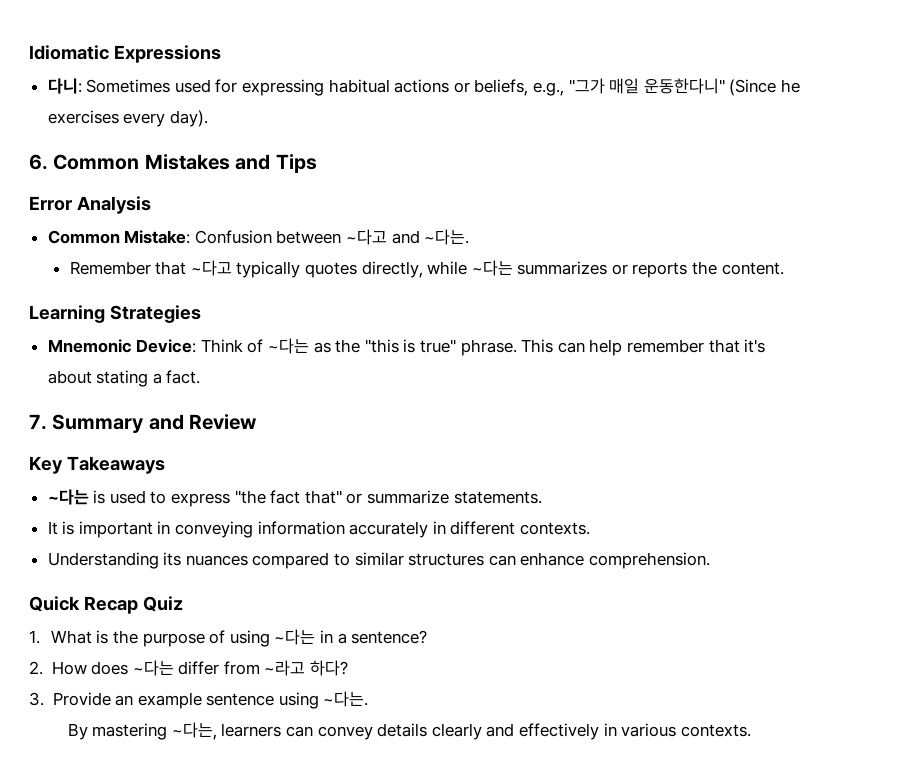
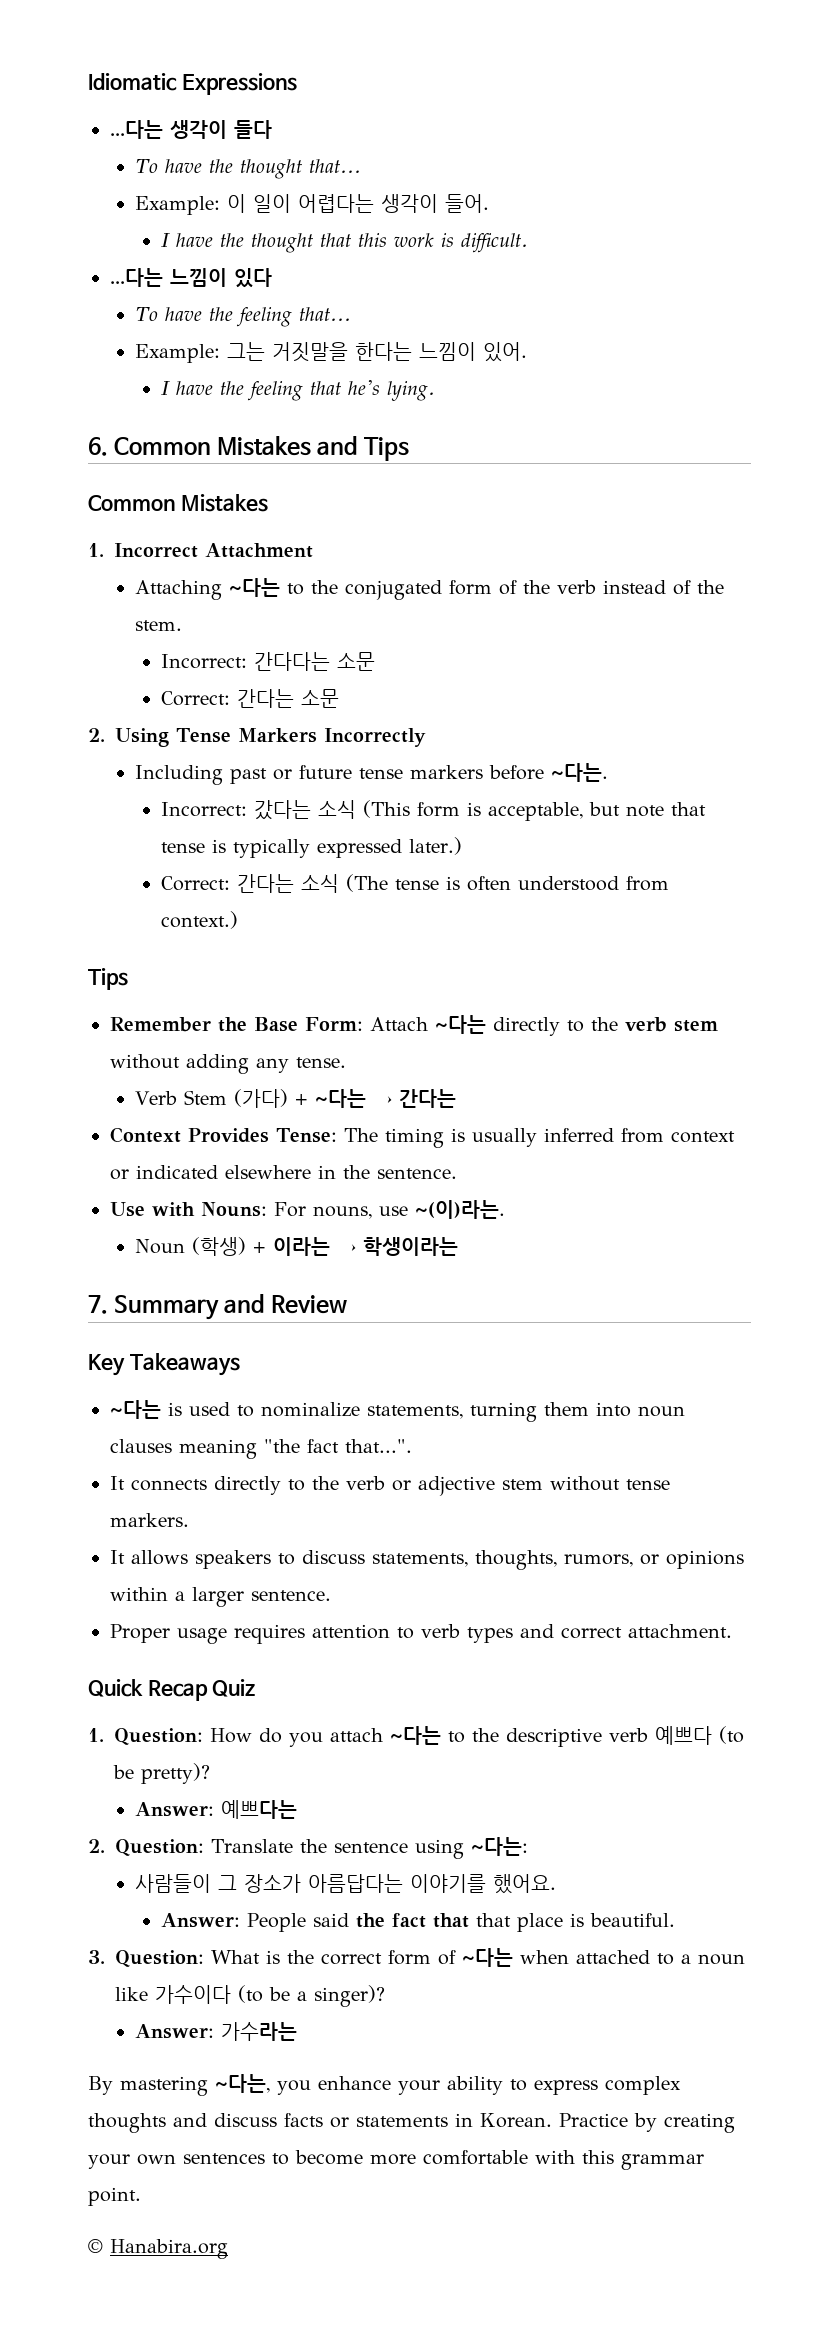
- 다니: Sometimes used for expressing habitual actions or beliefs, e.g., "그가 매일 운동한다니" (Since he exercises every day).
+ ...다는 생각이 들다
+ To have the thought that...
+ Example: 이 일이 어렵다는 생각이 들어.
+ I have the thought that this work is difficult.
+ ...다는 느낌이 있다
+ To have the feeling that...
+ Example: 그는 거짓말을 한다는 느낌이 있어.
+ I have the feeling that he's lying.
  6. Common Mistakes and Tips
- Error Analysis
- Common Mistake: Confusion between ~다고 and ~다는.
- Remember that ~다고 typically quotes directly, while ~다는 summarizes or reports the content.
- Learning Strategies
- Mnemonic Device: Think of ~다는 as the "this is true" phrase. This can help remember that it's about stating a fact.
+ Common Mistakes
+ 1. Incorrect Attachment
+ Attaching ~다는 to the conjugated form of the verb instead of the stem.
+ Incorrect: 간다다는 소문
+ Correct: 간다는 소문
+ 2. Using Tense Markers Incorrectly
+ Including past or future tense markers before ~다는.
+ Incorrect: 갔다는 소식 (This form is acceptable, but note that tense is typically expressed later.)
+ Correct: 간다는 소식 (The tense is often understood from context.)
+ Tips
+ Remember the Base Form: Attach ~다는 directly to the verb stem without adding any tense.
+ Verb Stem (가다) + ~다는 → 간다는
+ Context Provides Tense: The timing is usually inferred from context or indicated elsewhere in the sentence.
+ Use with Nouns: For nouns, use ~(이)라는.
+ Noun (학생) + 이라는 → 학생이라는
- ~다는 is used to express "the fact that" or summarize statements.
- It is important in conveying information accurately in different contexts.
- Understanding its nuances compared to similar structures can enhance comprehension.
+ ~다는 is used to nominalize statements, turning them into noun clauses meaning "the fact that...".
+ It connects directly to the verb or adjective stem without tense markers.
+ It allows speakers to discuss statements, thoughts, rumors, or opinions within a larger sentence.
+ Proper usage requires attention to verb types and correct attachment.
  Quick Recap Quiz
- 1. What is the purpose of using ~다는 in a sentence?
- 2. How does ~다는 differ from ~라고 하다?
- 3. Provide an example sentence using ~다는.
- By mastering ~다는, learners can convey details clearly and effectively in various contexts.
+ 1. Question: How do you attach ~다는 to the descriptive verb 예쁘다 (to be pretty)?
+ Answer: 예쁘다는
+ 2. Question: Translate the sentence using ~다는:
+ 사람들이 그 장소가 아름답다는 이야기를 했어요.
+ Answer: People said the fact that that place is beautiful.
+ 3. Question: What is the correct form of ~다는 when attached to a noun like 가수이다 (to be a singer)?
+ Answer: 가수라는
+ By mastering ~다는, you enhance your ability to express complex thoughts and discuss facts or statements in Korean. Practice by creating your own sentences to become more comfortable with this grammar point.
+ © Hanabira.org

